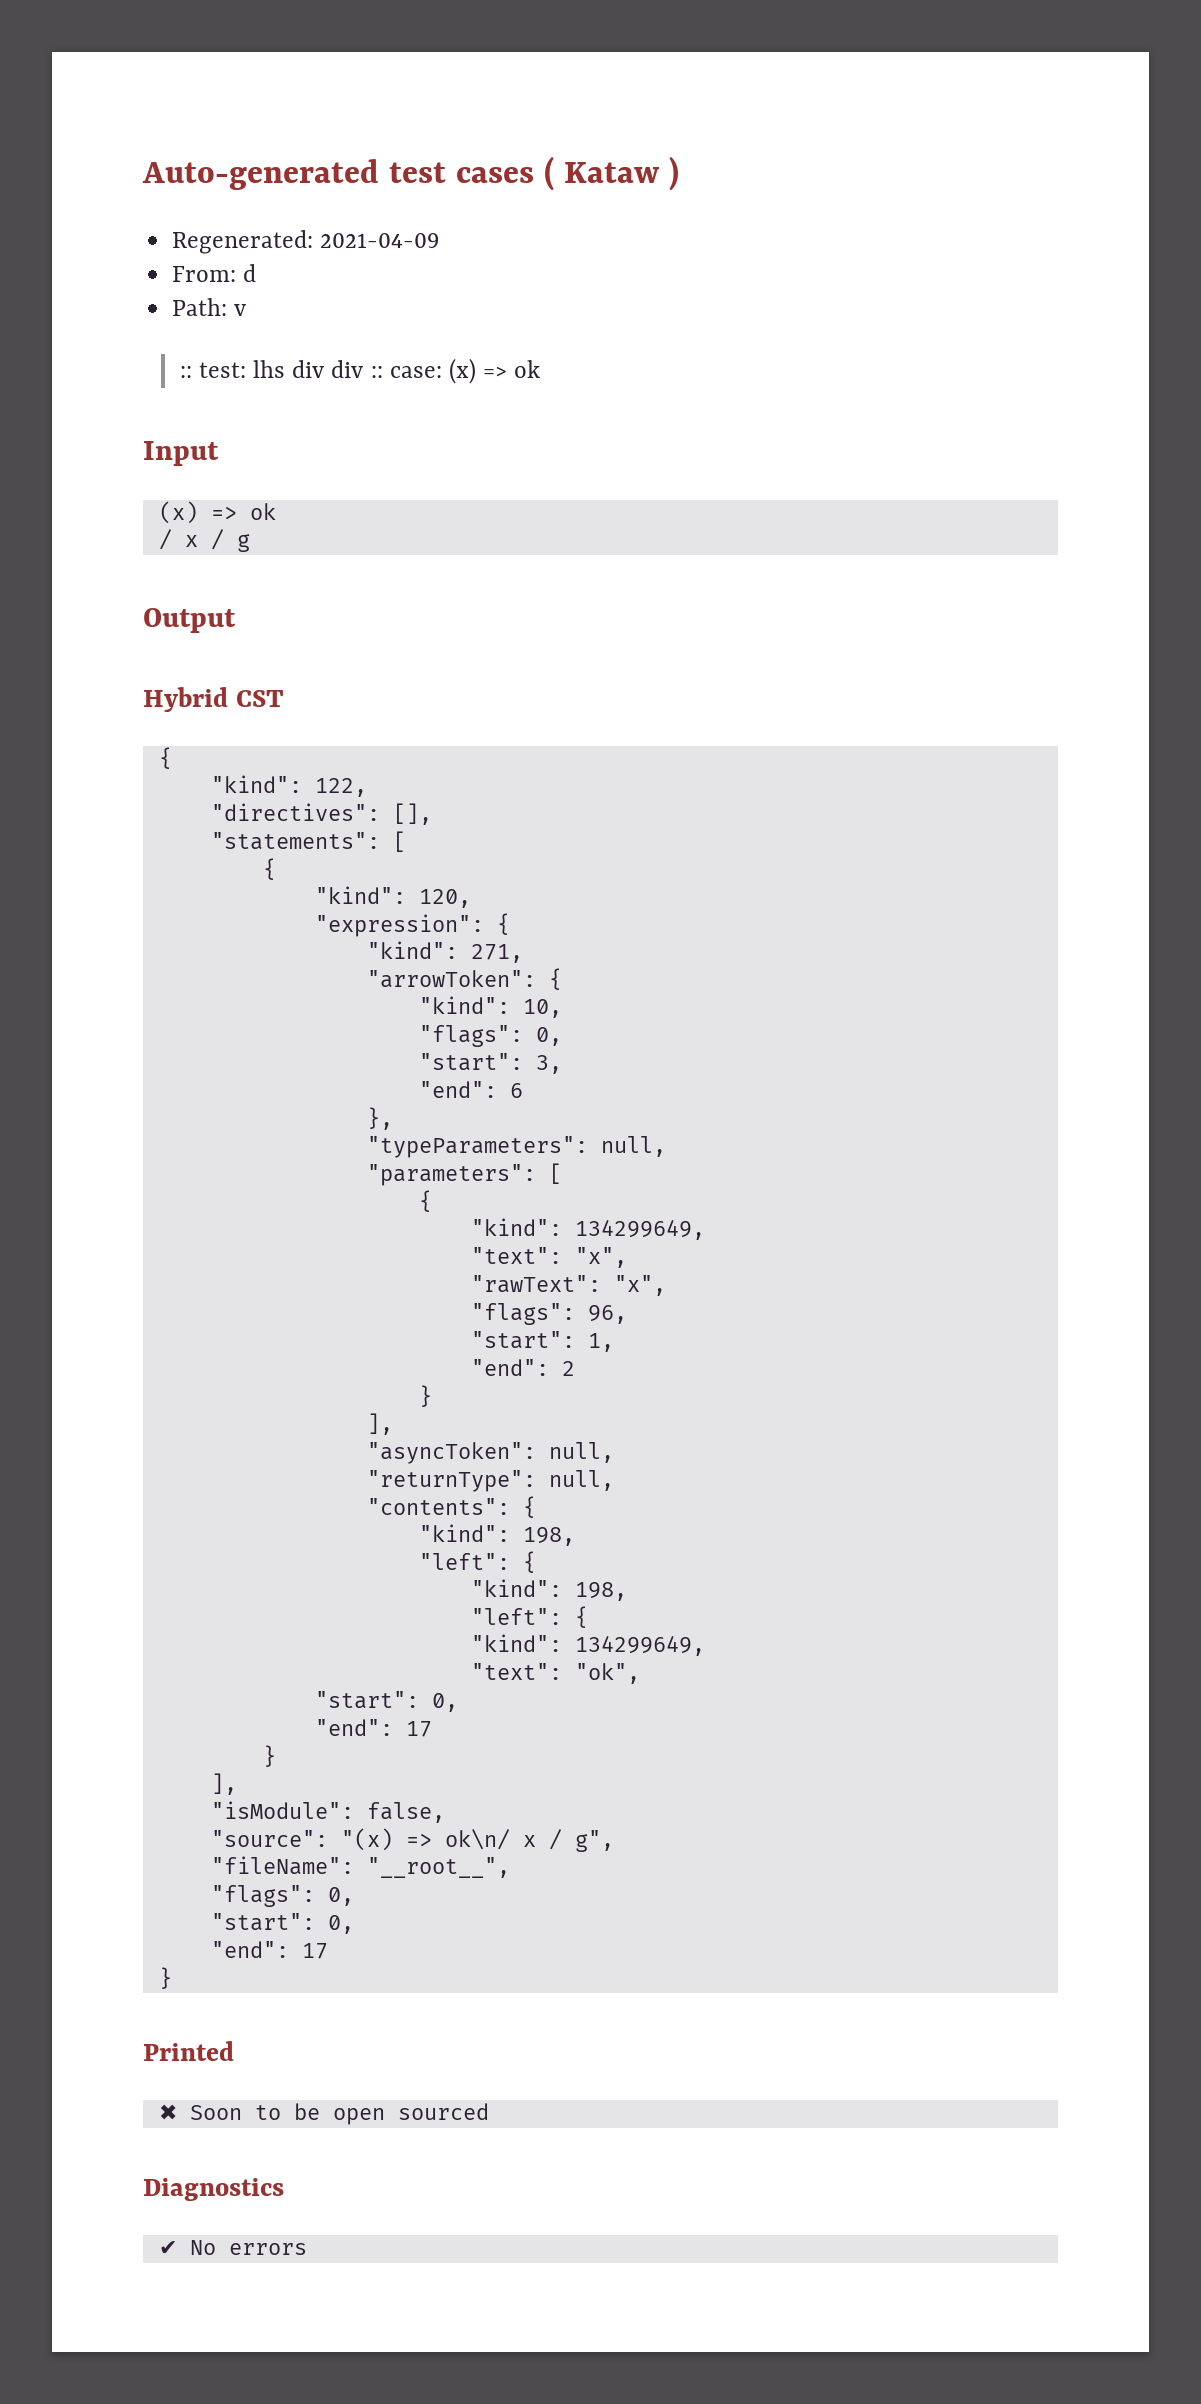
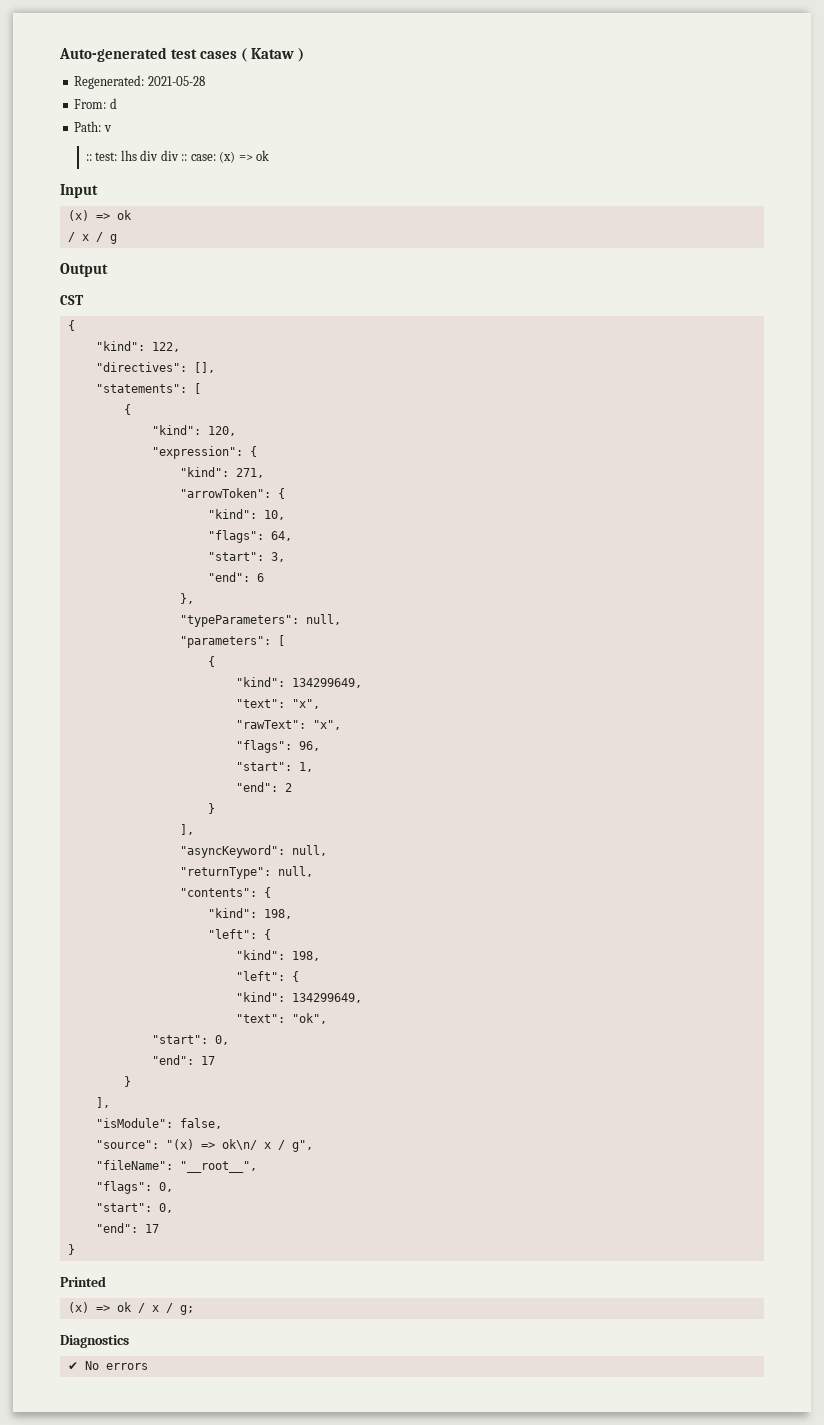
- Regenerated: 2021-04-09
+ Regenerated: 2021-05-28
- Hybrid CST
+ CST
  "kind": 10,
- "flags": 0,
+ "flags": 64,
- "asyncToken": null,
+ "asyncKeyword": null,
- ✖ Soon to be open sourced
+ (x) => ok / x / g;

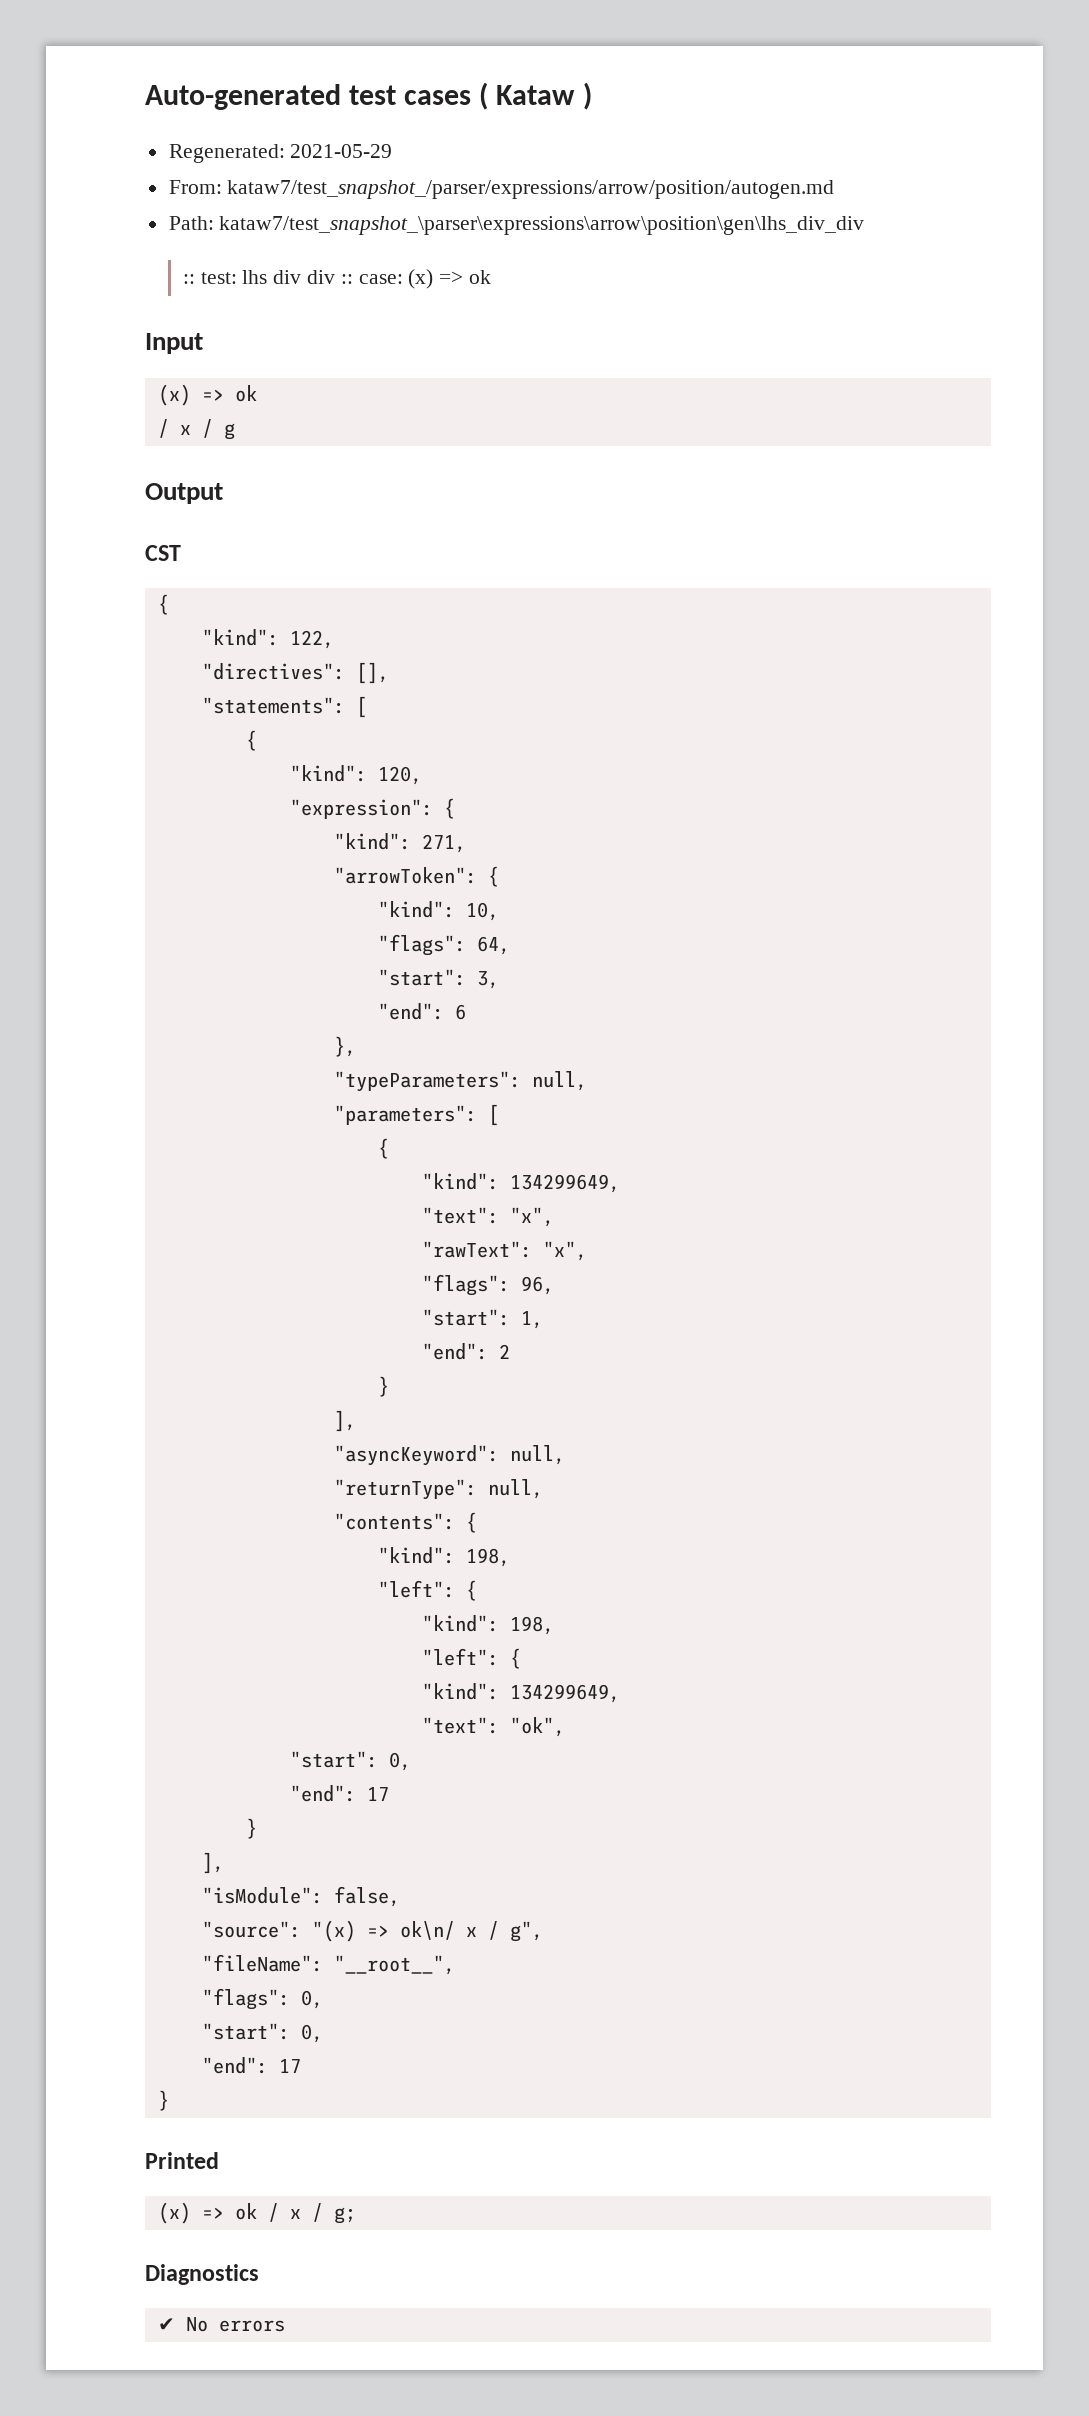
- Regenerated: 2021-05-28
+ Regenerated: 2021-05-29
- From: d
+ From: kataw7/test_snapshot_/parser/expressions/arrow/position/autogen.md
- Path: v
+ Path: kataw7/test_snapshot_\parser\expressions\arrow\position\gen\lhs_div_div

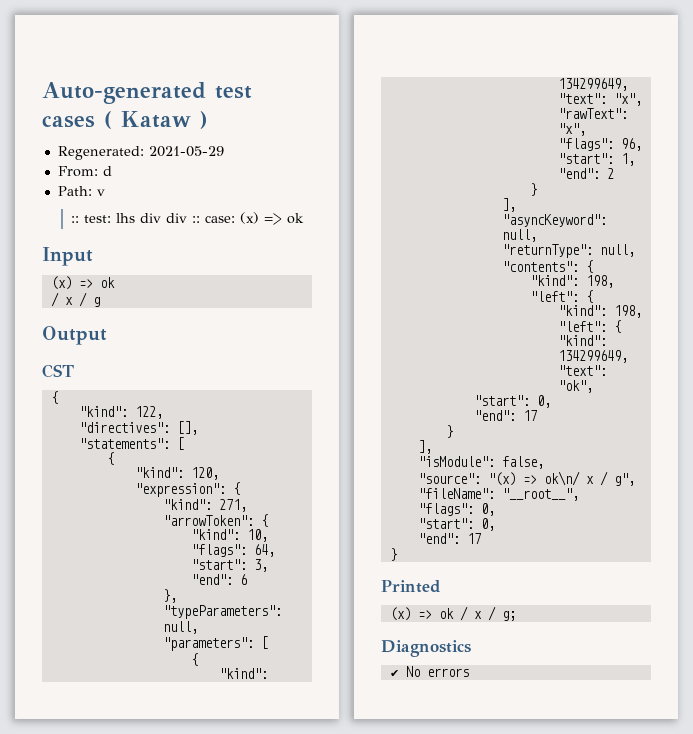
- From: kataw7/test_snapshot_/parser/expressions/arrow/position/autogen.md
+ From: d
- Path: kataw7/test_snapshot_\parser\expressions\arrow\position\gen\lhs_div_div
+ Path: v

